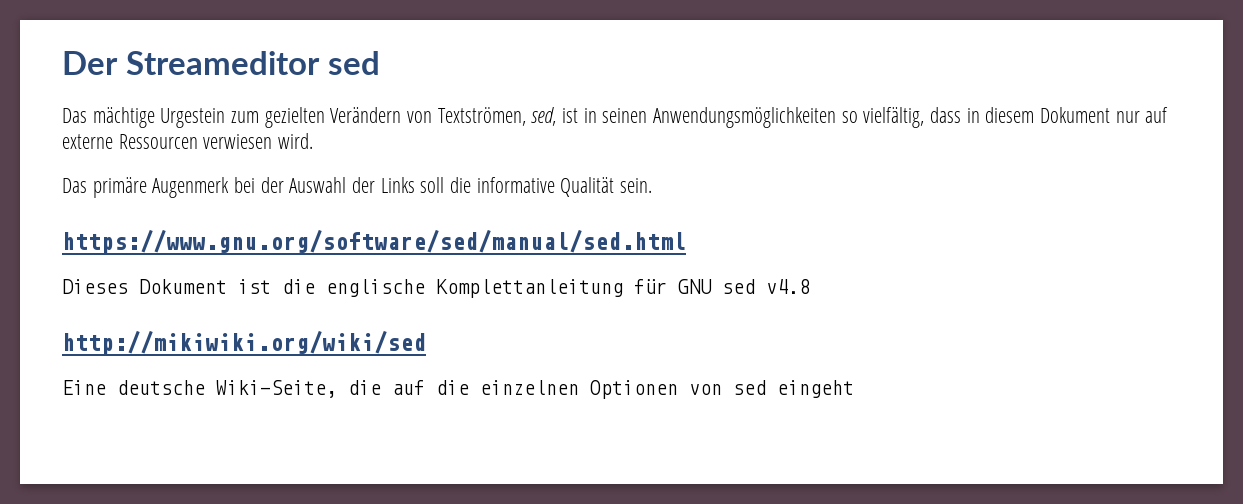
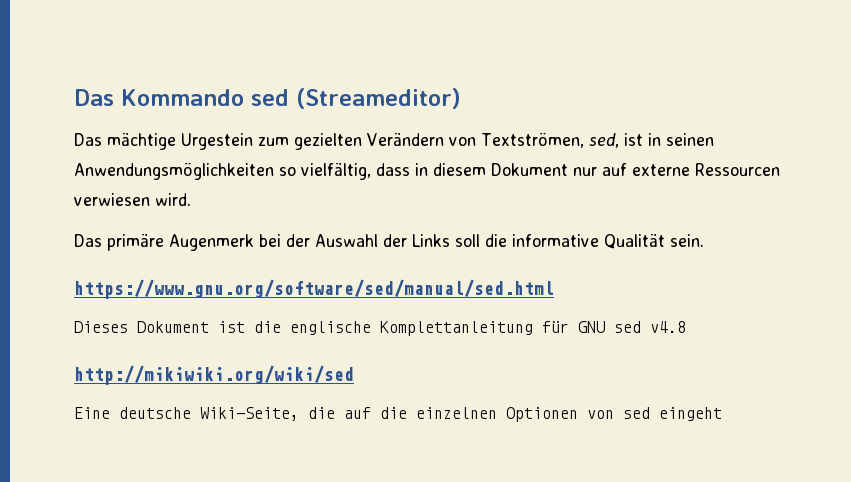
- Der Streameditor sed
+ Das Kommando sed (Streameditor)

